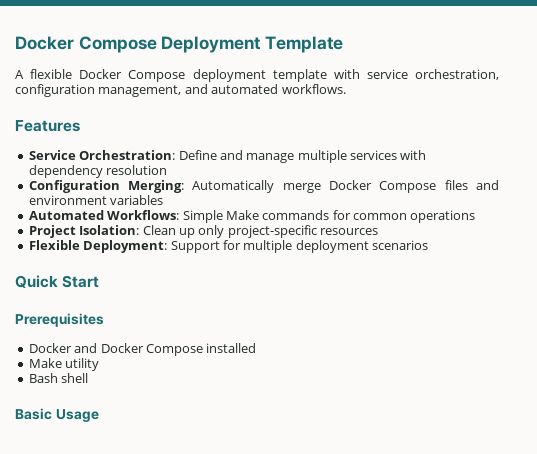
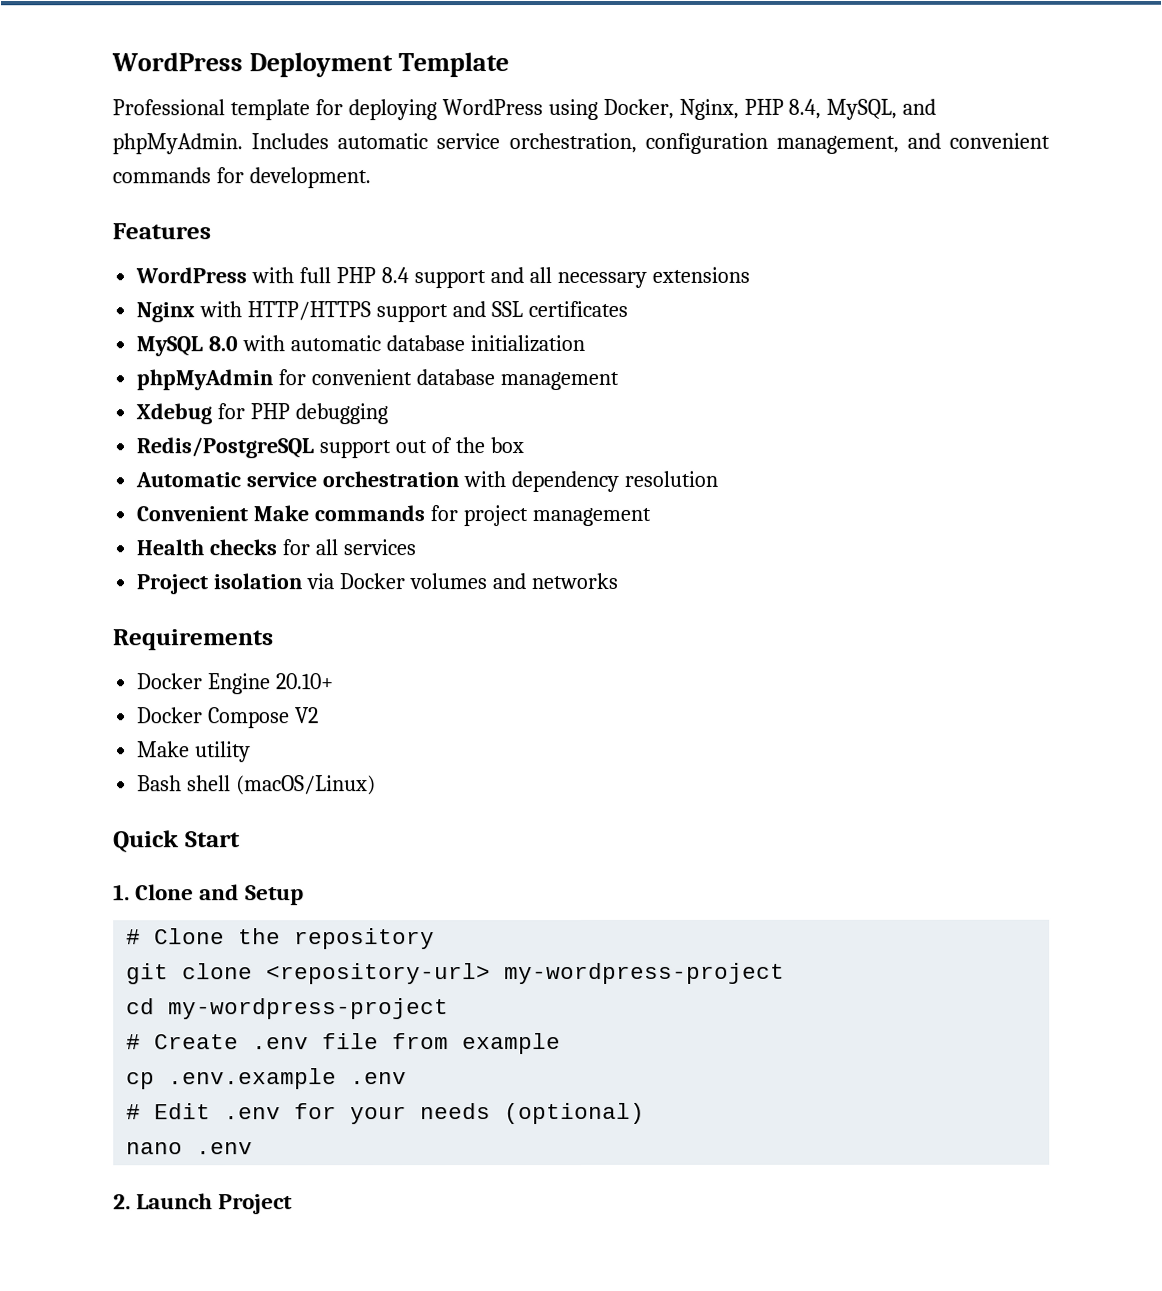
- Docker Compose Deployment Template
+ WordPress Deployment Template
- A flexible Docker Compose deployment template with service orchestration, configuration management, and automated workflows.
+ Professional template for deploying WordPress using Docker, Nginx, PHP 8.4, MySQL, and phpMyAdmin. Includes automatic service orchestration, configuration management, and convenient commands for development.
  Features
- Service Orchestration: Define and manage multiple services with dependency resolution
- Configuration Merging: Automatically merge Docker Compose files and environment variables
- Automated Workflows: Simple Make commands for common operations
- Project Isolation: Clean up only project-specific resources
- Flexible Deployment: Support for multiple deployment scenarios
- Quick Start
- Prerequisites
- Docker and Docker Compose installed
+ WordPress with full PHP 8.4 support and all necessary extensions
+ Nginx with HTTP/HTTPS support and SSL certificates
+ MySQL 8.0 with automatic database initialization
+ phpMyAdmin for convenient database management
+ Xdebug for PHP debugging
+ Redis/PostgreSQL support out of the box
+ Automatic service orchestration with dependency resolution
+ Convenient Make commands for project management
+ Health checks for all services
+ Project isolation via Docker volumes and networks
+ Requirements
+ Docker Engine 20.10+
+ Docker Compose V2
- Bash shell
- Basic Usage
+ Bash shell (macOS/Linux)
+ Quick Start
+ 1. Clone and Setup
+ # Clone the repository
+ git clone <repository-url> my-wordpress-project
+ cd my-wordpress-project
+ # Create .env file from example
+ cp .env.example .env
+ # Edit .env for your needs (optional)
+ nano .env
+ 2. Launch Project

